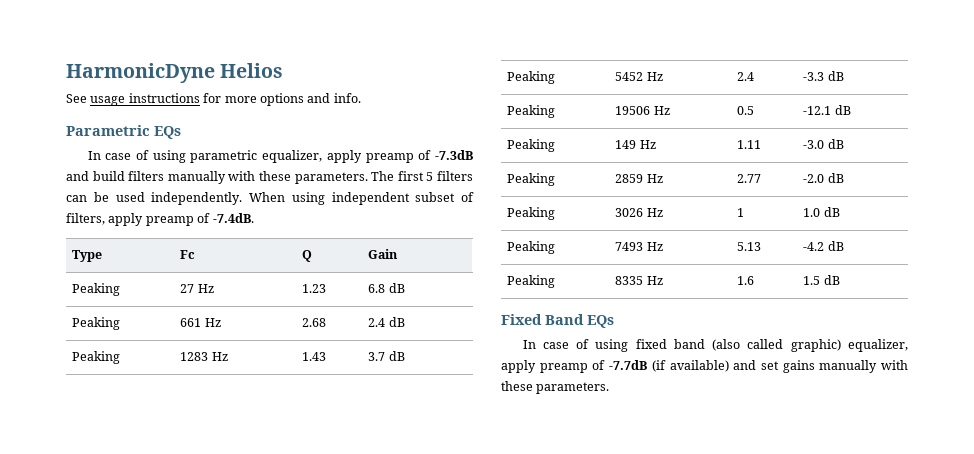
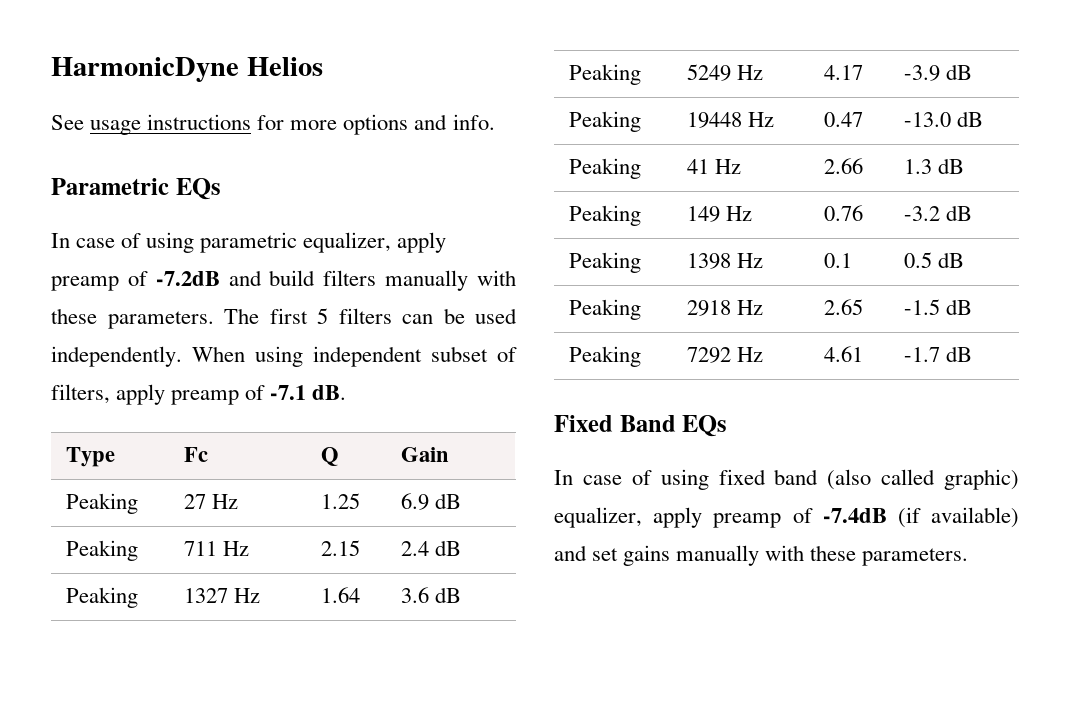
- In case of using parametric equalizer, apply preamp of -7.3dB and build filters manually with these parameters.
+ In case of using parametric equalizer, apply preamp of -7.2dB and build filters manually with these parameters.
- When using independent subset of filters, apply preamp of -7.4dB.
+ When using independent subset of filters, apply preamp of -7.1 dB.
- Peaking | 27 Hz | 1.23 | 6.8 dB
- Peaking | 661 Hz | 2.68 | 2.4 dB
+ Peaking | 27 Hz | 1.25 | 6.9 dB
+ Peaking | 711 Hz | 2.15 | 2.4 dB
- Peaking | 1283 Hz | 1.43 | 3.7 dB
- Peaking | 5452 Hz | 2.4 | -3.3 dB
- Peaking | 19506 Hz | 0.5 | -12.1 dB
+ Peaking | 1327 Hz | 1.64 | 3.6 dB
+ Peaking | 5249 Hz | 4.17 | -3.9 dB
+ Peaking | 19448 Hz | 0.47 | -13.0 dB
+ Peaking | 41 Hz | 2.66 | 1.3 dB
- Peaking | 149 Hz | 1.11 | -3.0 dB
- Peaking | 2859 Hz | 2.77 | -2.0 dB
- Peaking | 3026 Hz | 1 | 1.0 dB
- Peaking | 7493 Hz | 5.13 | -4.2 dB
- Peaking | 8335 Hz | 1.6 | 1.5 dB
+ Peaking | 149 Hz | 0.76 | -3.2 dB
+ Peaking | 1398 Hz | 0.1 | 0.5 dB
+ Peaking | 2918 Hz | 2.65 | -1.5 dB
+ Peaking | 7292 Hz | 4.61 | -1.7 dB
- In case of using fixed band (also called graphic) equalizer, apply preamp of -7.7dB (if available) and set gains manually with these parameters.
+ In case of using fixed band (also called graphic) equalizer, apply preamp of -7.4dB (if available) and set gains manually with these parameters.

